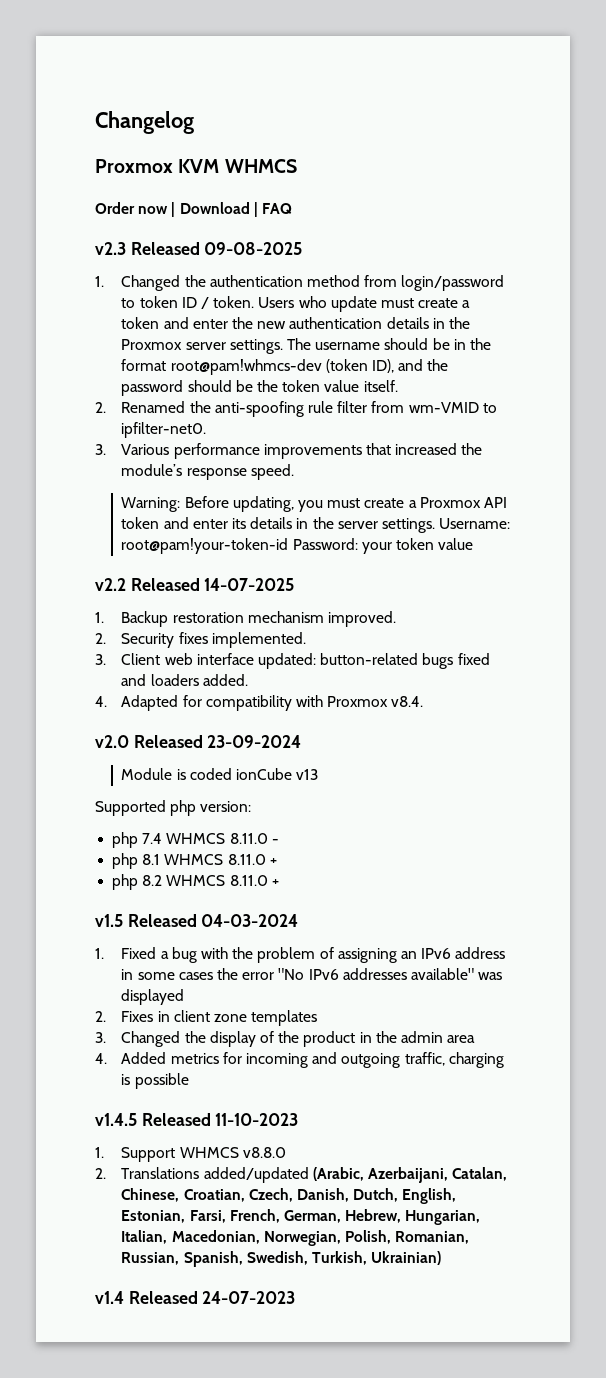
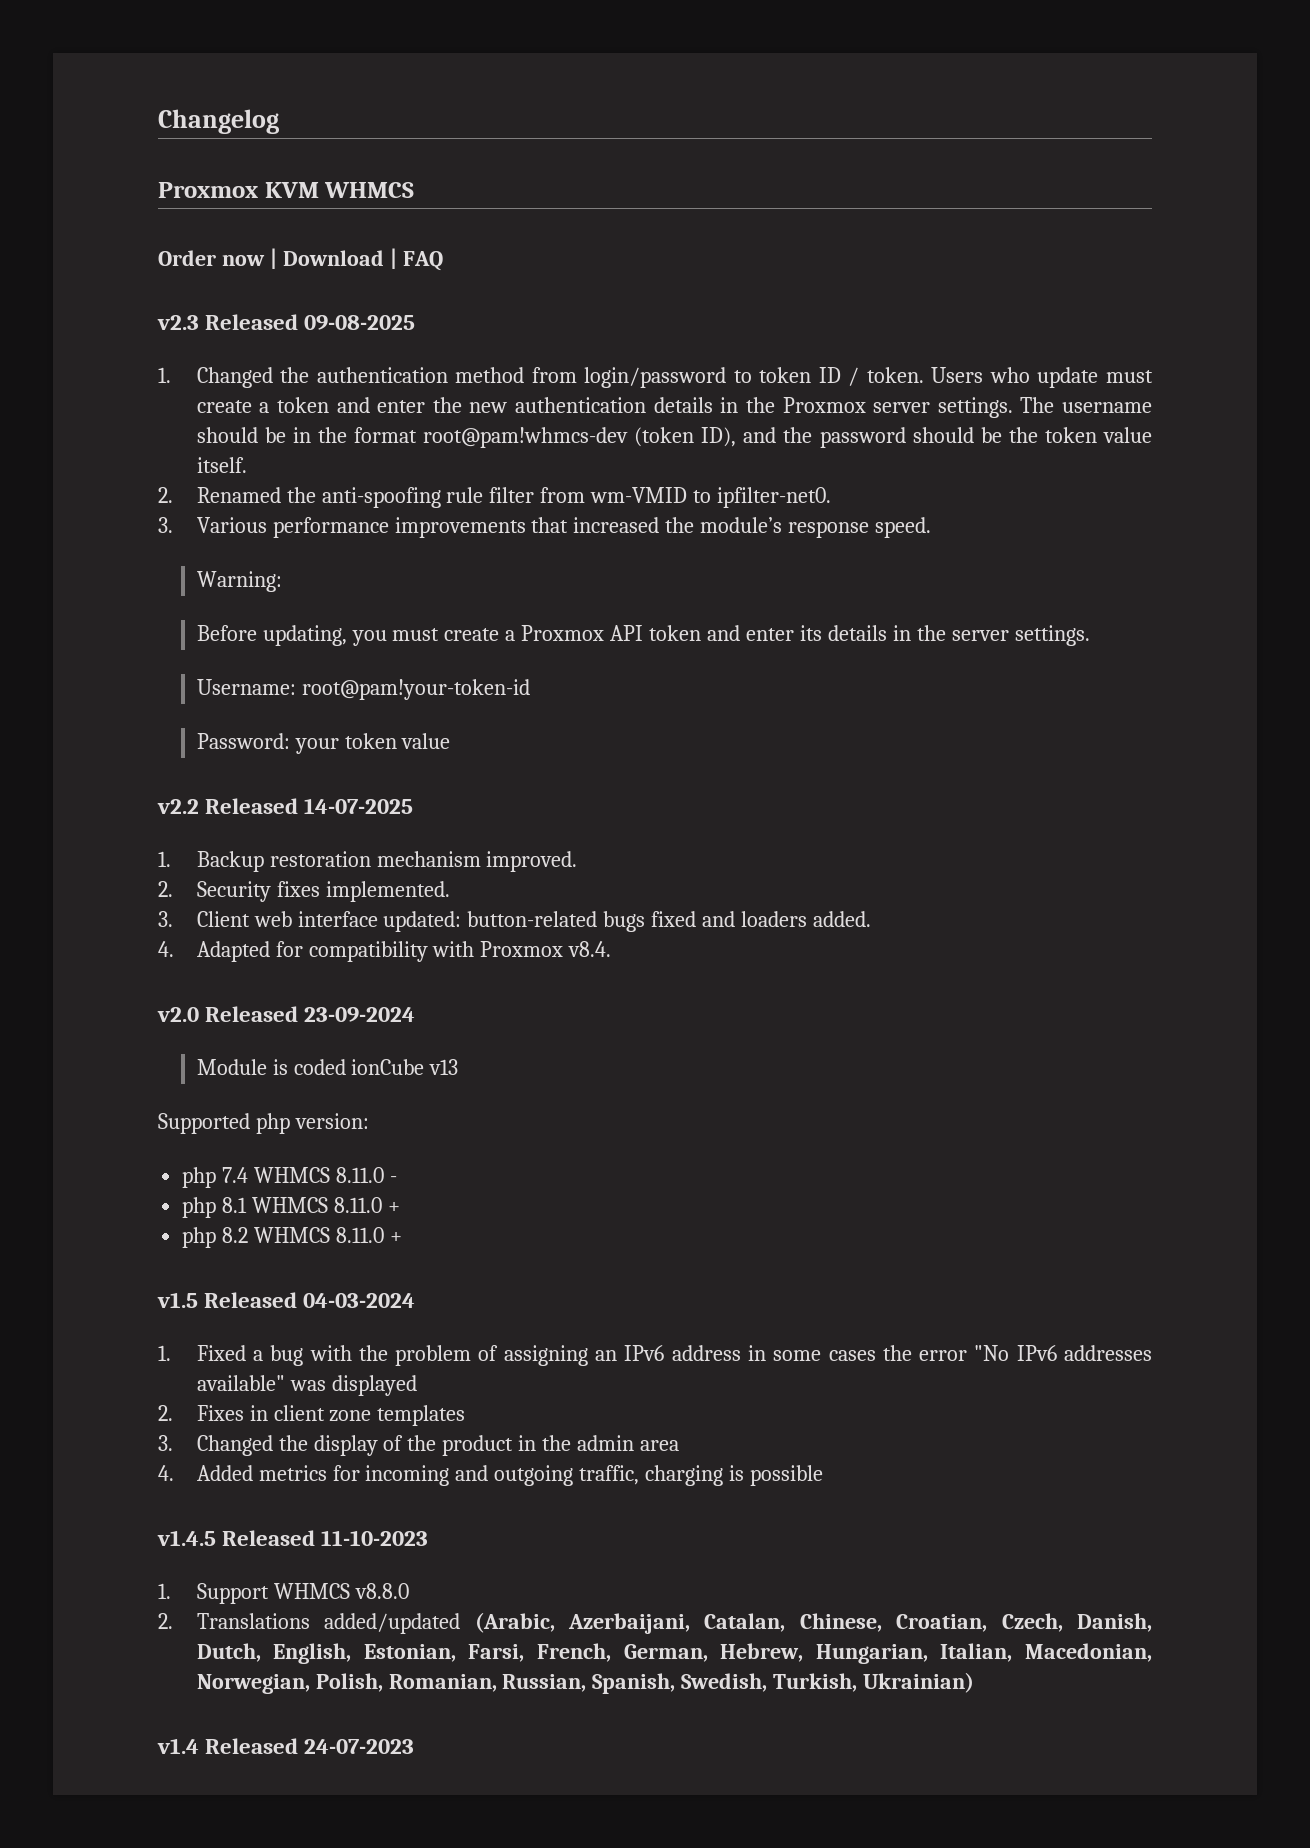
- Warning: Before updating, you must create a Proxmox API token and enter its details in the server settings. Username: root@pam!your-token-id Password: your token value
+ Warning:
+ Before updating, you must create a Proxmox API token and enter its details in the server settings.
+ Username: root@pam!your-token-id
+ Password: your token value

